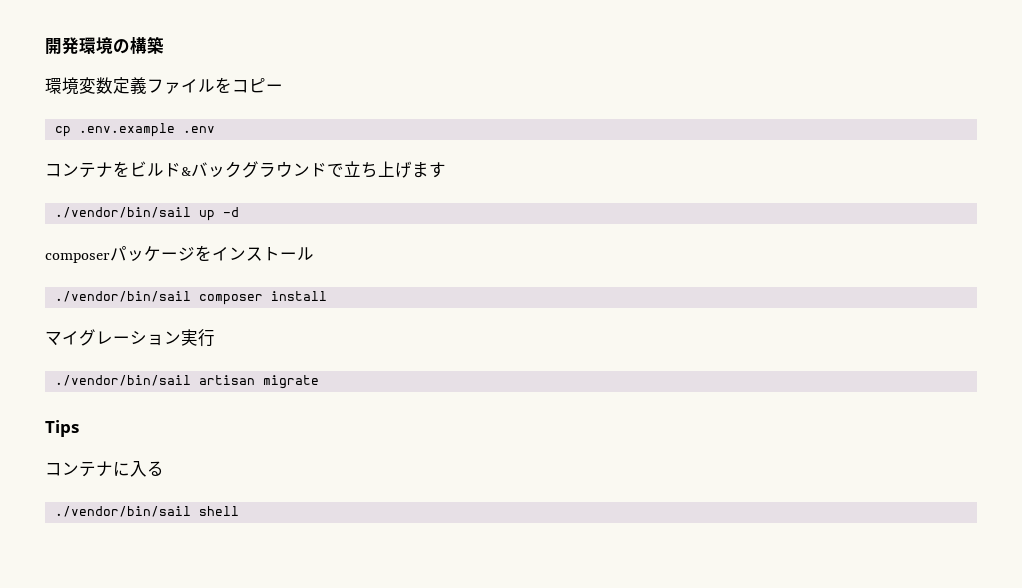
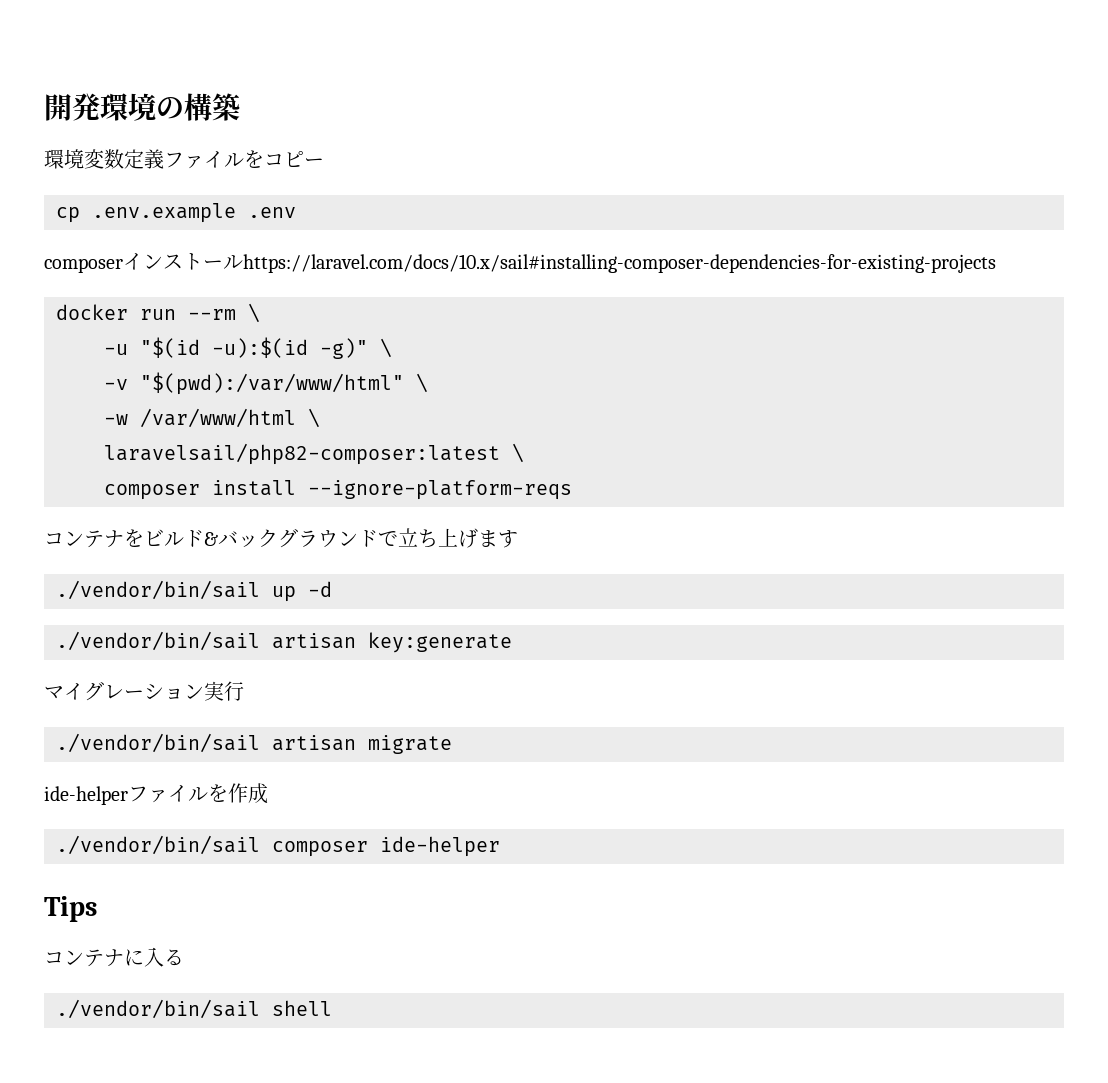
+ composerインストールhttps://laravel.com/docs/10.x/sail#installing-composer-dependencies-for-existing-projects
+ docker run --rm \
+ -u "$(id -u):$(id -g)" \
+ -v "$(pwd):/var/www/html" \
+ -w /var/www/html \
+ laravelsail/php82-composer:latest \
+ composer install --ignore-platform-reqs
- composerパッケージをインストール
- ./vendor/bin/sail composer install
+ ./vendor/bin/sail artisan key:generate
+ ide-helperファイルを作成
+ ./vendor/bin/sail composer ide-helper

